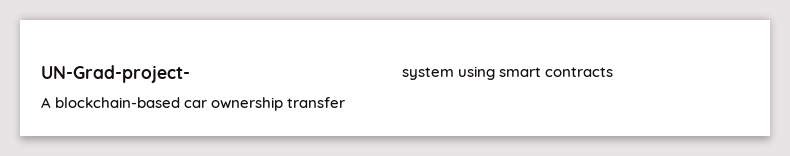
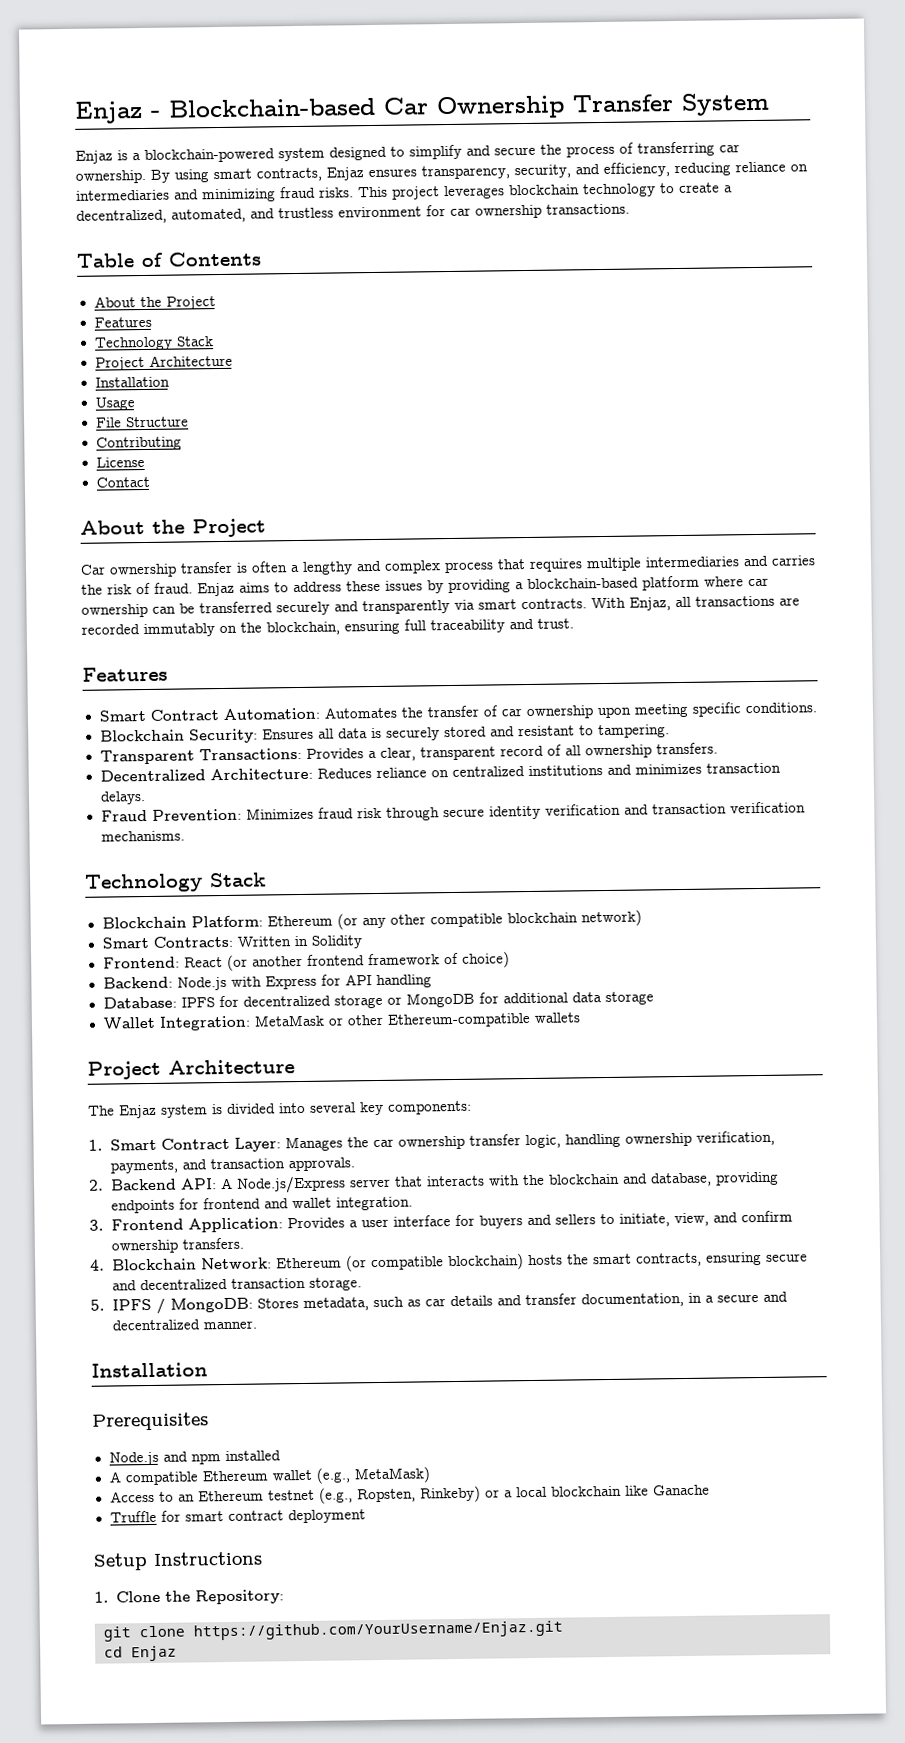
- UN-Grad-project-
- A blockchain-based car ownership transfer system using smart contracts
+ Enjaz - Blockchain-based Car Ownership Transfer System
+ Enjaz is a blockchain-powered system designed to simplify and secure the process of transferring car ownership. By using smart contracts, Enjaz ensures transparency, security, and efficiency, reducing reliance on intermediaries and minimizing fraud risks. This project leverages blockchain technology to create a decentralized, automated, and trustless environment for car ownership transactions.
+ Table of Contents
+ About the Project
+ Features
+ Technology Stack
+ Project Architecture
+ Installation
+ Usage
+ File Structure
+ Contributing
+ License
+ Contact
+ About the Project
+ Car ownership transfer is often a lengthy and complex process that requires multiple intermediaries and carries the risk of fraud. Enjaz aims to address these issues by providing a blockchain-based platform where car ownership can be transferred securely and transparently via smart contracts. With Enjaz, all transactions are recorded immutably on the blockchain, ensuring full traceability and trust.
+ Features
+ Smart Contract Automation: Automates the transfer of car ownership upon meeting specific conditions.
+ Blockchain Security: Ensures all data is securely stored and resistant to tampering.
+ Transparent Transactions: Provides a clear, transparent record of all ownership transfers.
+ Decentralized Architecture: Reduces reliance on centralized institutions and minimizes transaction delays.
+ Fraud Prevention: Minimizes fraud risk through secure identity verification and transaction verification mechanisms.
+ Technology Stack
+ Blockchain Platform: Ethereum (or any other compatible blockchain network)
+ Smart Contracts: Written in Solidity
+ Frontend: React (or another frontend framework of choice)
+ Backend: Node.js with Express for API handling
+ Database: IPFS for decentralized storage or MongoDB for additional data storage
+ Wallet Integration: MetaMask or other Ethereum-compatible wallets
+ Project Architecture
+ The Enjaz system is divided into several key components:
+ 1. Smart Contract Layer: Manages the car ownership transfer logic, handling ownership verification, payments, and transaction approvals.
+ 2. Backend API: A Node.js/Express server that interacts with the blockchain and database, providing endpoints for frontend and wallet integration.
+ 3. Frontend Application: Provides a user interface for buyers and sellers to initiate, view, and confirm ownership transfers.
+ 4. Blockchain Network: Ethereum (or compatible blockchain) hosts the smart contracts, ensuring secure and decentralized transaction storage.
+ 5. IPFS / MongoDB: Stores metadata, such as car details and transfer documentation, in a secure and decentralized manner.
+ Installation
+ Prerequisites
+ Node.js and npm installed
+ A compatible Ethereum wallet (e.g., MetaMask)
+ Access to an Ethereum testnet (e.g., Ropsten, Rinkeby) or a local blockchain like Ganache
+ Truffle for smart contract deployment
+ Setup Instructions
+ 1. Clone the Repository:
+ git clone https://github.com/YourUsername/Enjaz.git
+ cd Enjaz

